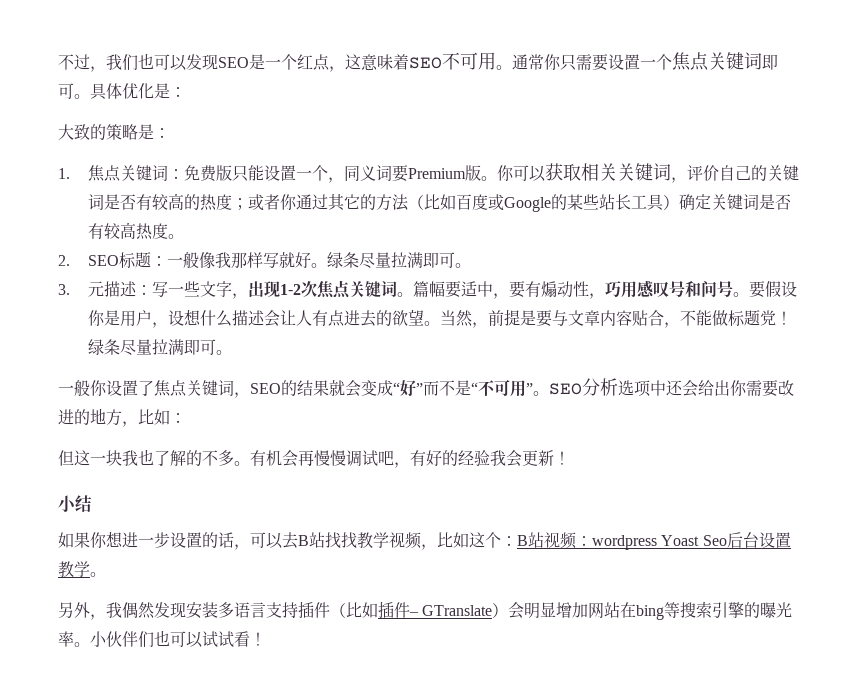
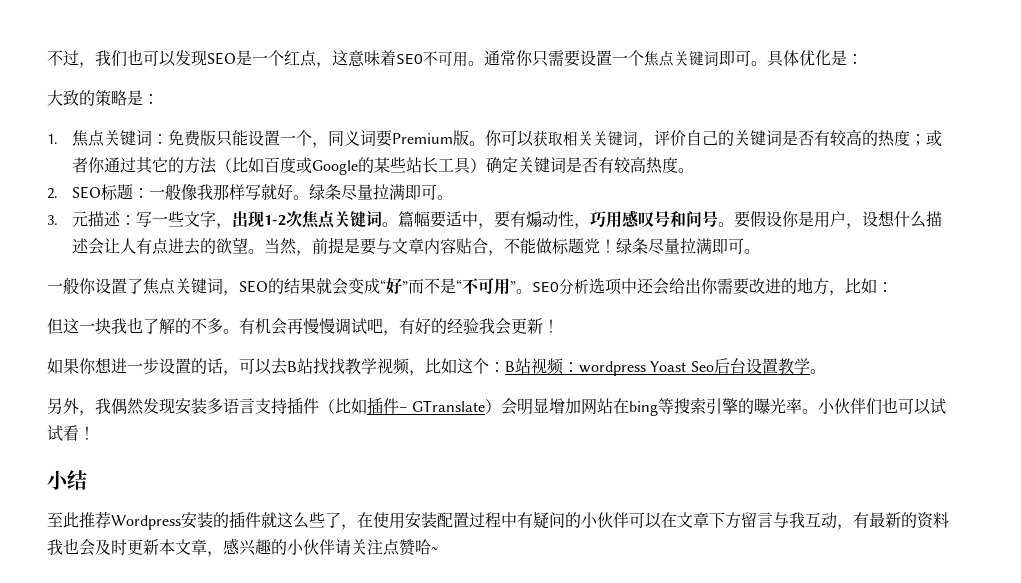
- 小结
+ 小结
+ 至此推荐Wordpress安装的插件就这么些了，在使用安装配置过程中有疑问的小伙伴可以在文章下方留言与我互动，有最新的资料我也会及时更新本文章，感兴趣的小伙伴请关注点赞哈~

